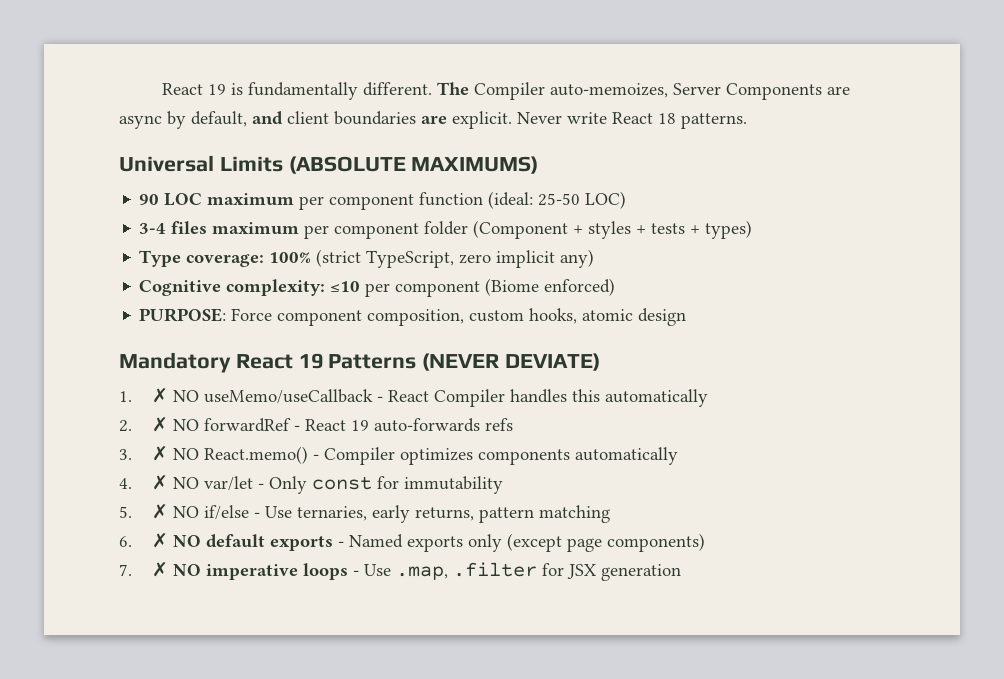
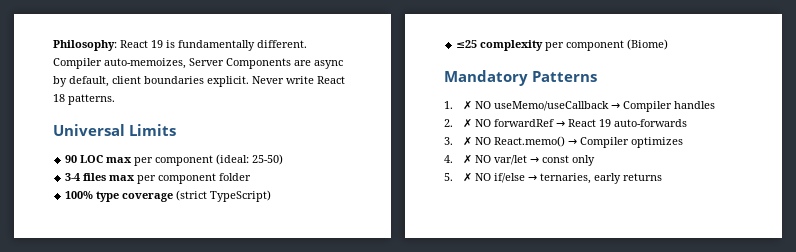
- React 19 is fundamentally different.
+ Philosophy: React 19 is fundamentally different.
- The Compiler auto-memoizes, Server Components are async by default, and client boundaries are explicit.
+ Compiler auto-memoizes, Server Components are async by default, client boundaries explicit.
- Universal Limits (ABSOLUTE MAXIMUMS)
+ Universal Limits
- 90 LOC maximum per component function (ideal: 25-50 LOC)
+ 90 LOC max per component (ideal: 25-50)
- 3-4 files maximum per component folder (Component + styles + tests + types)
- Type coverage: 100% (strict TypeScript, zero implicit any)
- Cognitive complexity: ≤10 per component (Biome enforced)
- PURPOSE: Force component composition, custom hooks, atomic design
+ 3-4 files max per component folder
+ 100% type coverage (strict TypeScript)
+ ≤25 complexity per component (Biome)
- Mandatory React 19 Patterns (NEVER DEVIATE)
+ Mandatory Patterns
- 1. ✗ NO useMemo/useCallback - React Compiler handles this automatically
+ 1. ✗ NO useMemo/useCallback → Compiler handles
- 2. ✗ NO forwardRef - React 19 auto-forwards refs
+ 2. ✗ NO forwardRef → React 19 auto-forwards
- 3. ✗ NO React.memo() - Compiler optimizes components automatically
+ 3. ✗ NO React.memo() → Compiler optimizes
- 4. ✗ NO var/let - Only const for immutability
+ 4. ✗ NO var/let → const only
- 5. ✗ NO if/else - Use ternaries, early returns, pattern matching
- 6. ✗ NO default exports - Named exports only (except page components)
- 7. ✗ NO imperative loops - Use .map, .filter for JSX generation
+ 5. ✗ NO if/else → ternaries, early returns

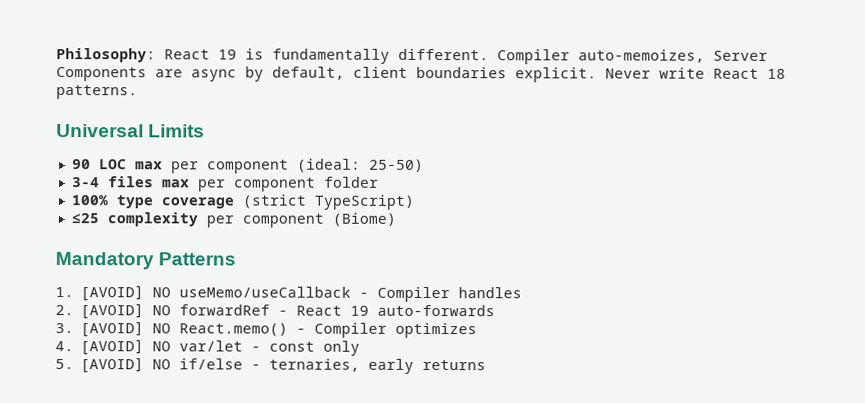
- 1. ✗ NO useMemo/useCallback → Compiler handles
+ 1. [AVOID] NO useMemo/useCallback - Compiler handles
- 2. ✗ NO forwardRef → React 19 auto-forwards
+ 2. [AVOID] NO forwardRef - React 19 auto-forwards
- 3. ✗ NO React.memo() → Compiler optimizes
+ 3. [AVOID] NO React.memo() - Compiler optimizes
- 4. ✗ NO var/let → const only
+ 4. [AVOID] NO var/let - const only
- 5. ✗ NO if/else → ternaries, early returns
+ 5. [AVOID] NO if/else - ternaries, early returns

